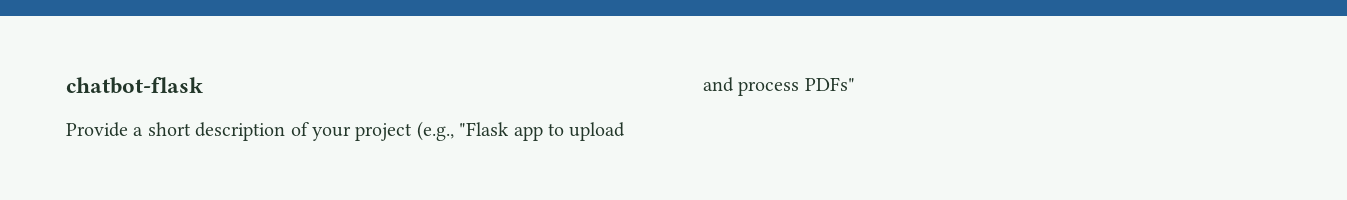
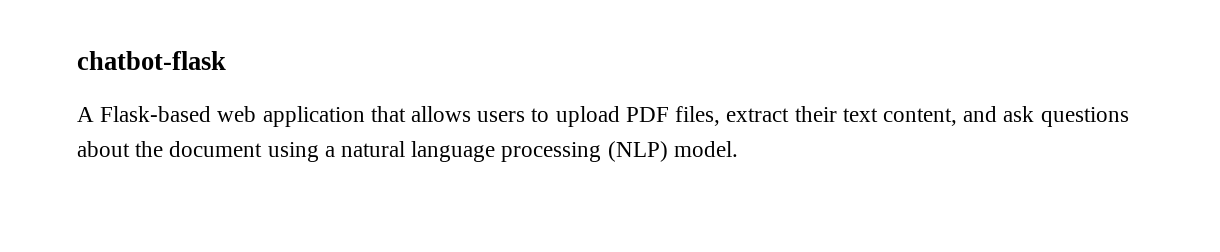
- Provide a short description of your project (e.g., "Flask app to upload and process PDFs"
+ A Flask-based web application that allows users to upload PDF files, extract their text content, and ask questions about the document using a natural language processing (NLP) model.

